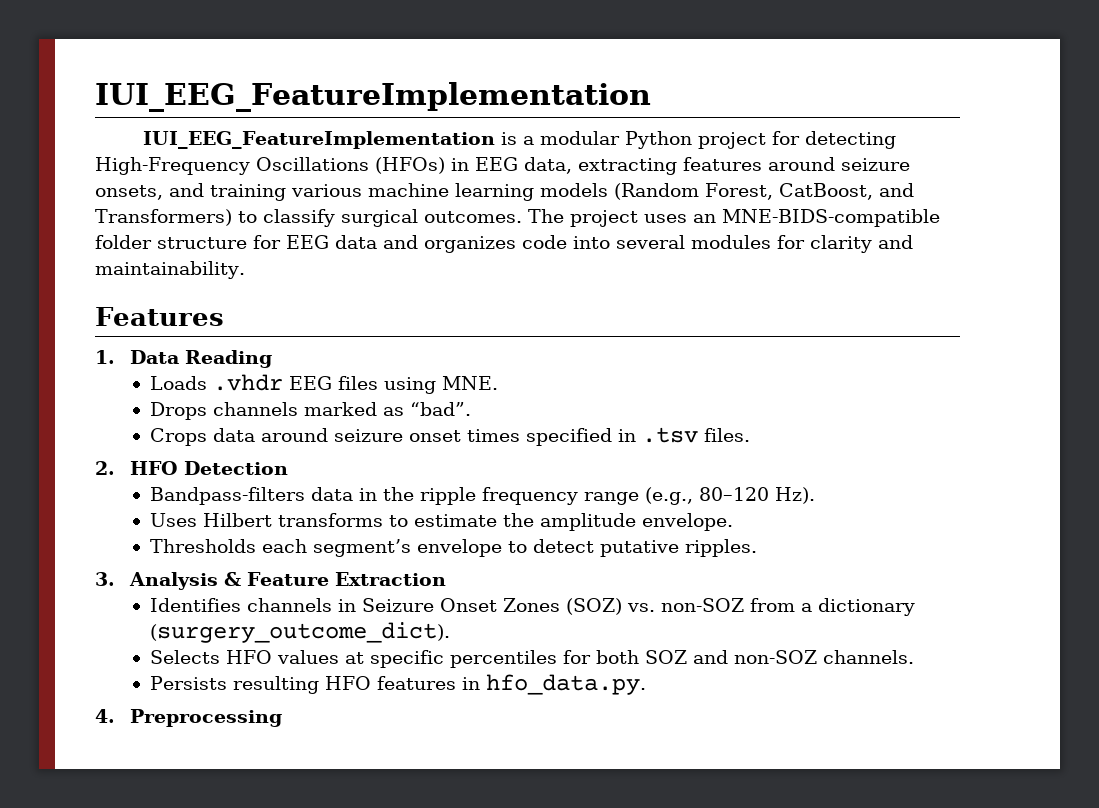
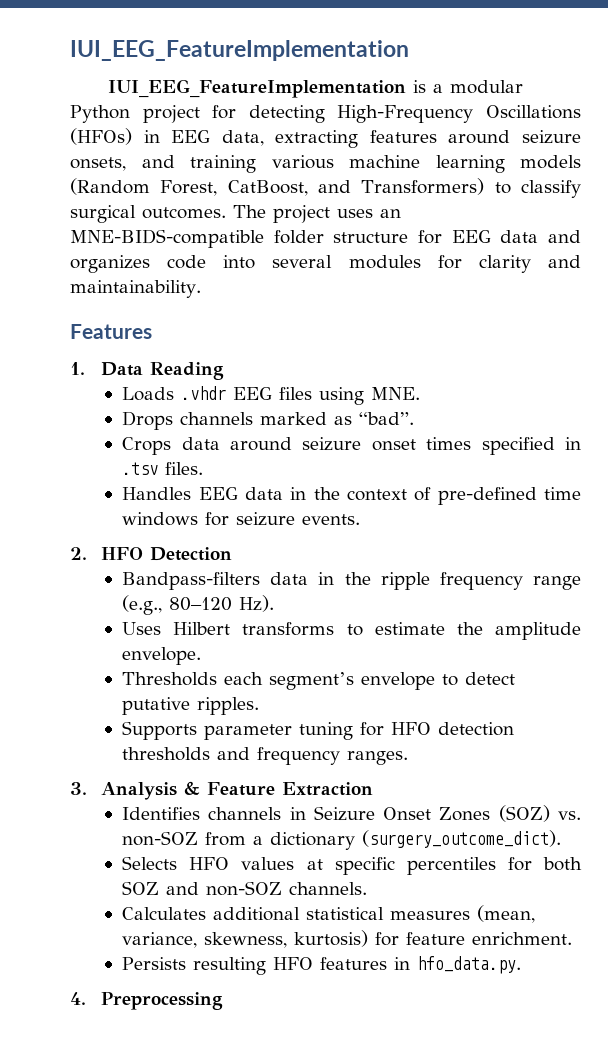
+ Handles EEG data in the context of pre-defined time windows for seizure events.
+ Supports parameter tuning for HFO detection thresholds and frequency ranges.
+ Calculates additional statistical measures (mean, variance, skewness, kurtosis) for feature enrichment.

